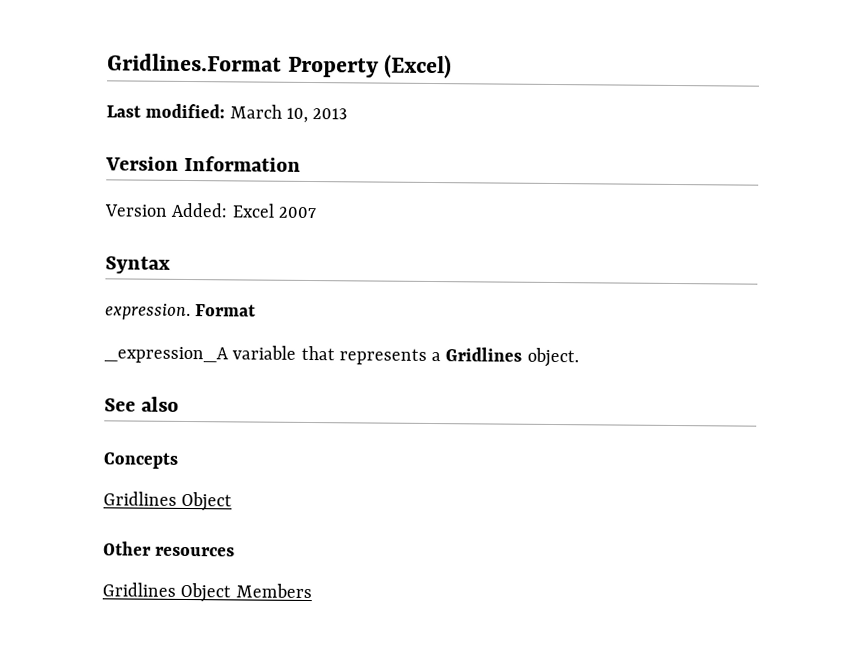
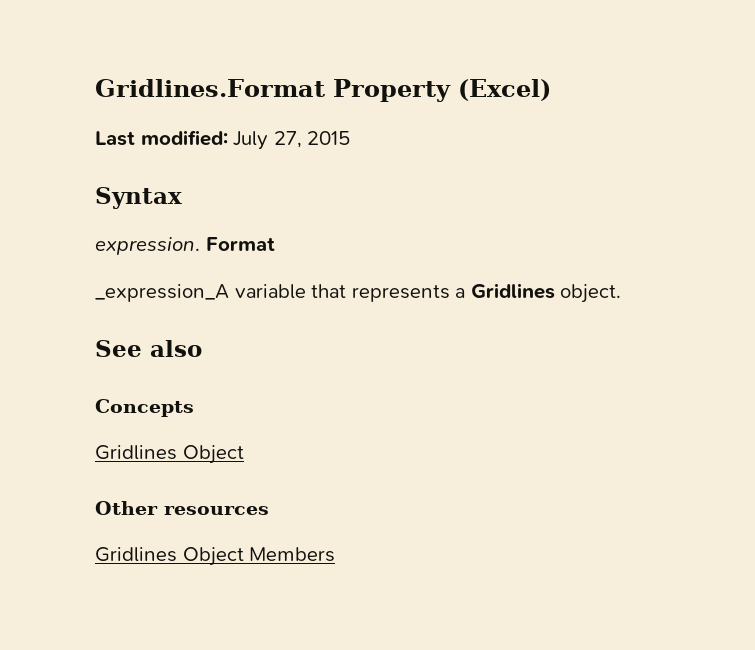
- Last modified: March 10, 2013
- Version Information
- Version Added: Excel 2007
+ Last modified: July 27, 2015

